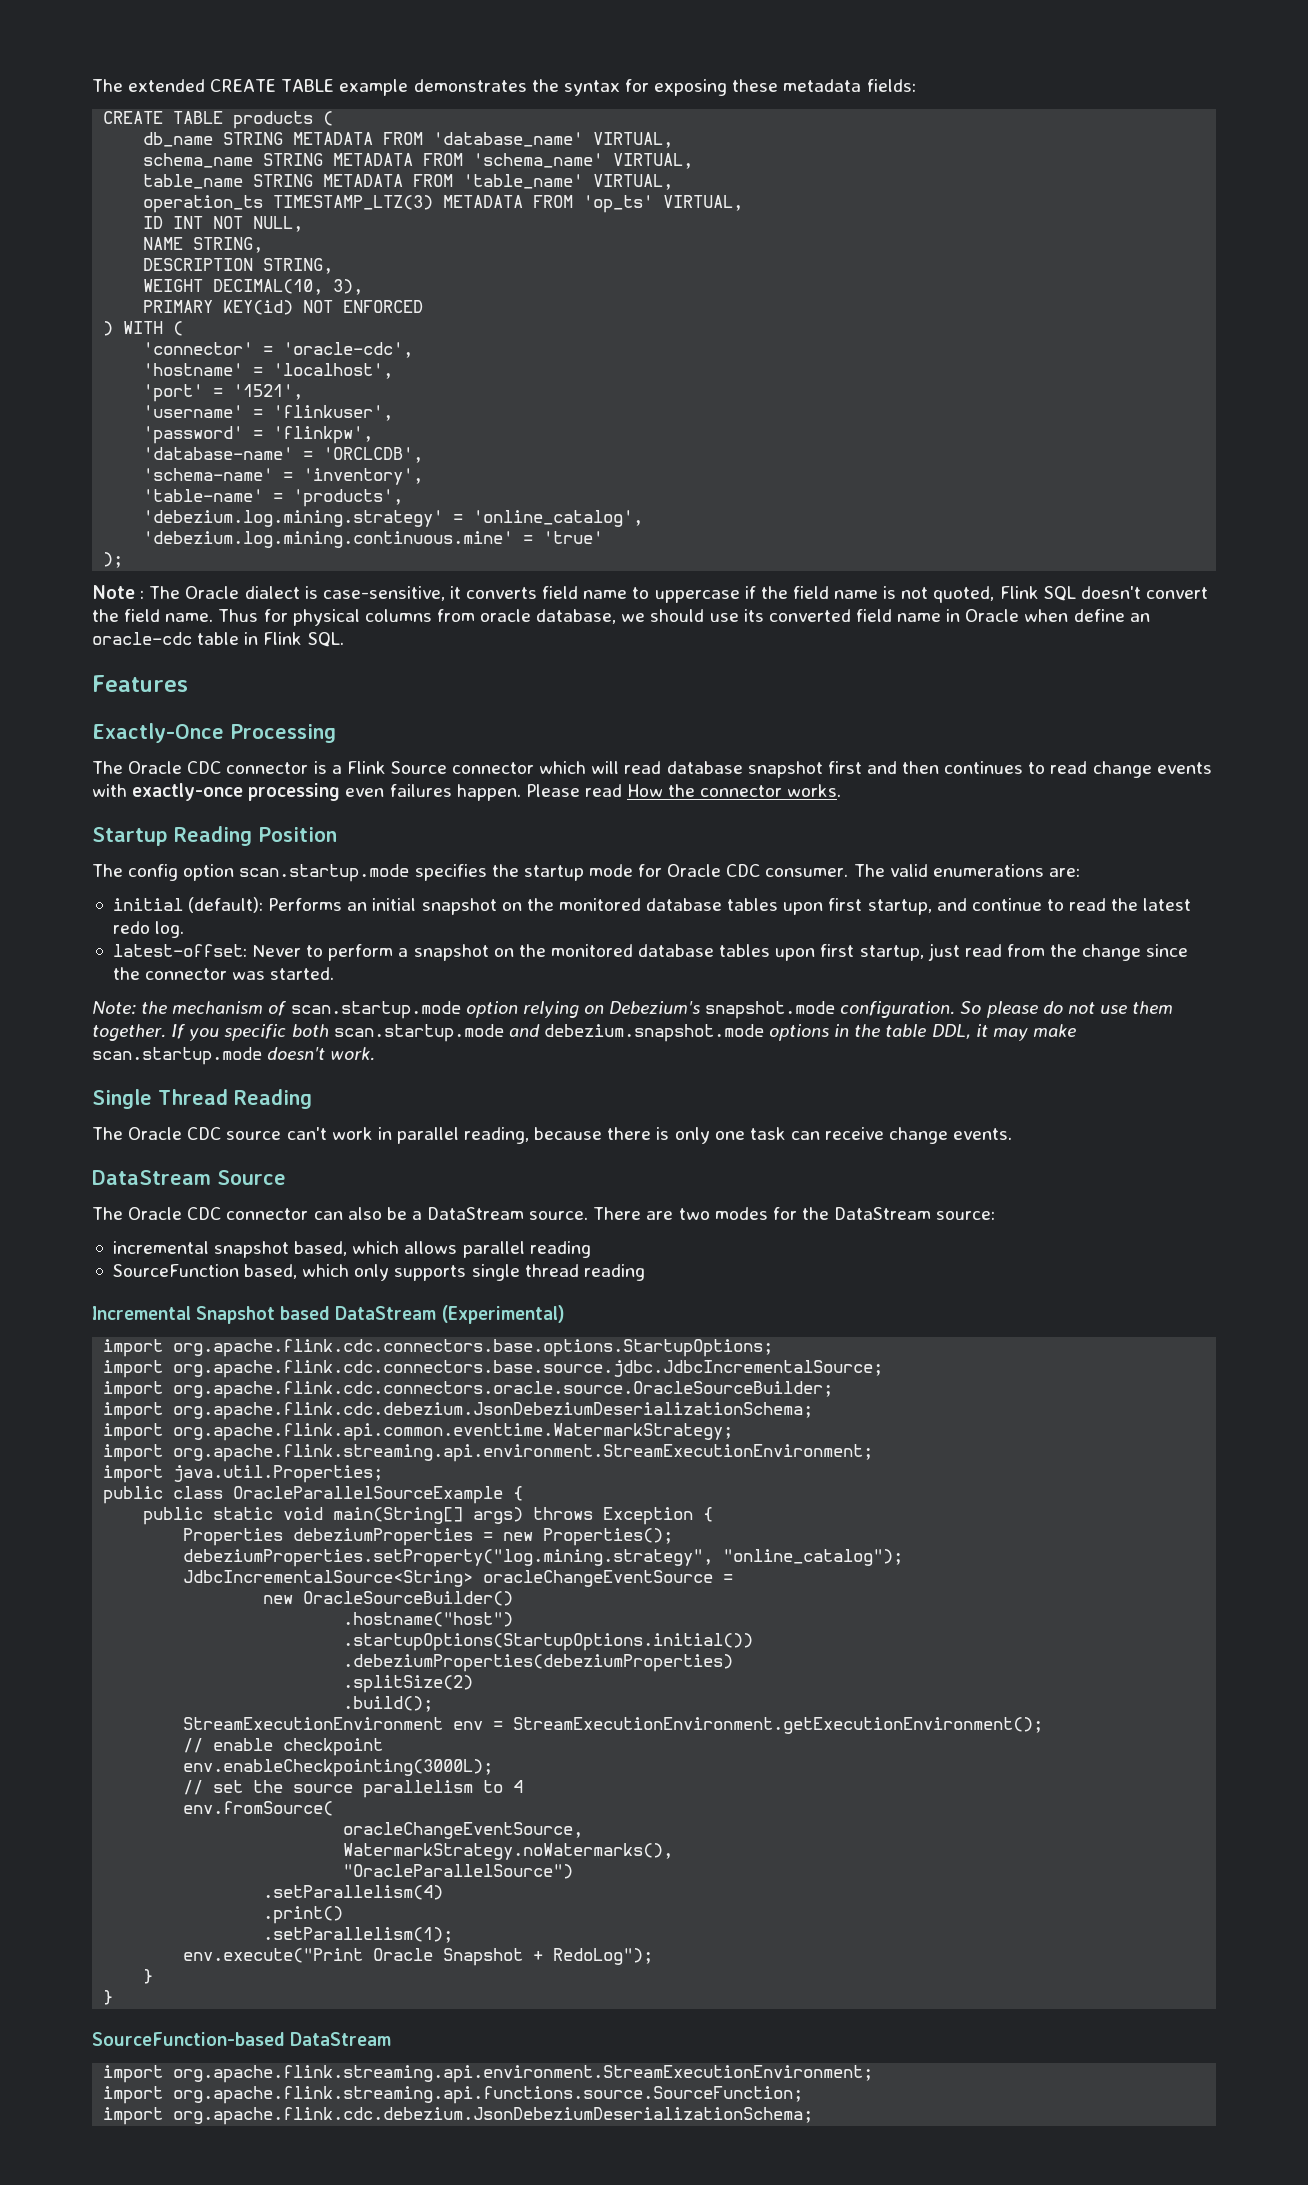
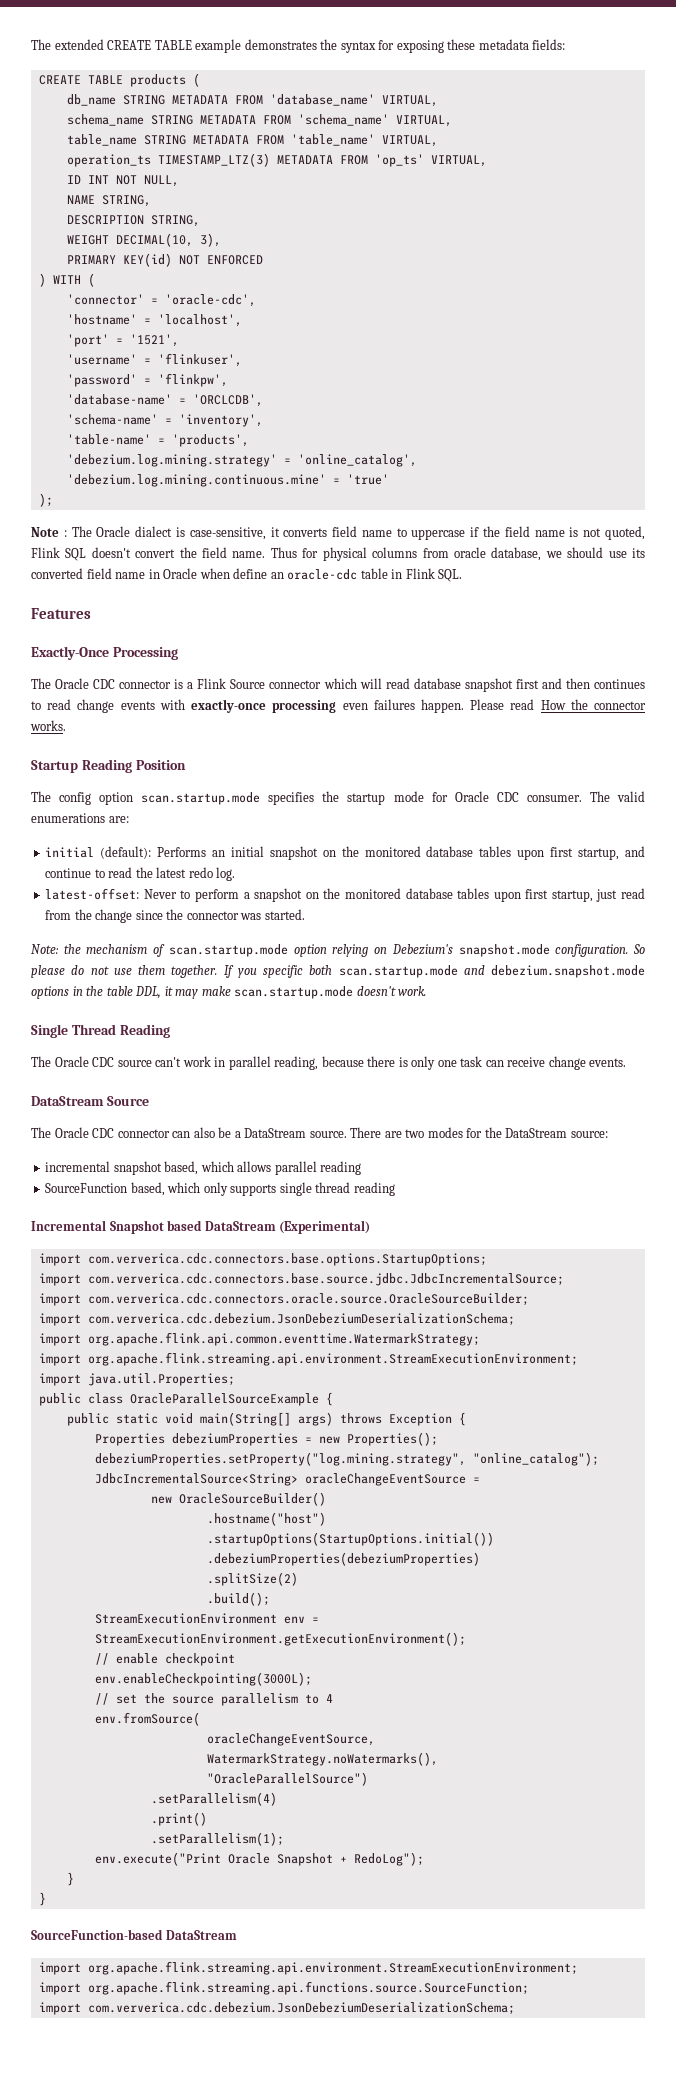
- import org.apache.flink.cdc.connectors.base.options.StartupOptions;
- import org.apache.flink.cdc.connectors.base.source.jdbc.JdbcIncrementalSource;
- import org.apache.flink.cdc.connectors.oracle.source.OracleSourceBuilder;
- import org.apache.flink.cdc.debezium.JsonDebeziumDeserializationSchema;
+ import com.ververica.cdc.connectors.base.options.StartupOptions;
+ import com.ververica.cdc.connectors.base.source.jdbc.JdbcIncrementalSource;
+ import com.ververica.cdc.connectors.oracle.source.OracleSourceBuilder;
+ import com.ververica.cdc.debezium.JsonDebeziumDeserializationSchema;
  import org.apache.flink.streaming.api.functions.source.SourceFunction;
- import org.apache.flink.cdc.debezium.JsonDebeziumDeserializationSchema;
+ import com.ververica.cdc.debezium.JsonDebeziumDeserializationSchema;

